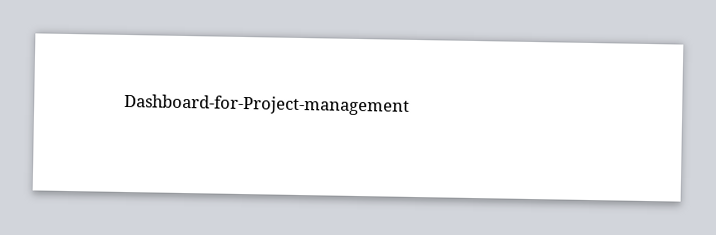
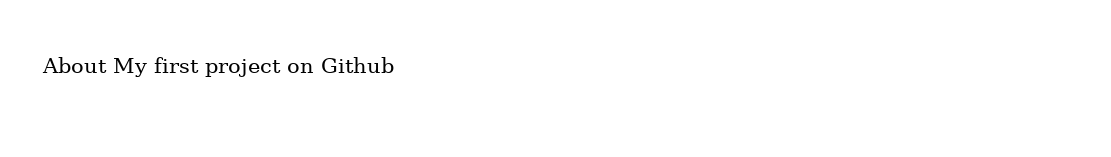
- Dashboard-for-Project-management
+ About My first project on Github

